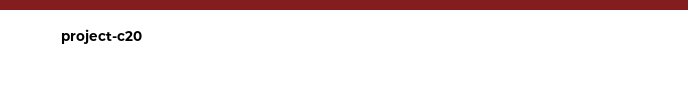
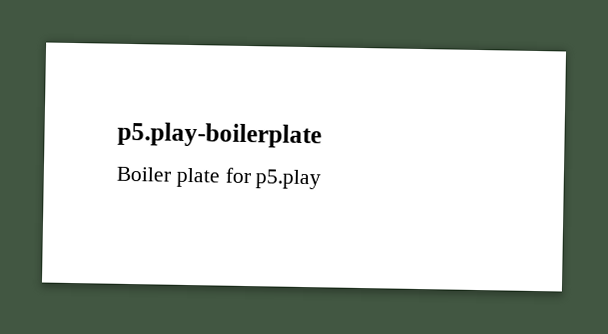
- project-c20
+ p5.play-boilerplate
+ Boiler plate for p5.play

